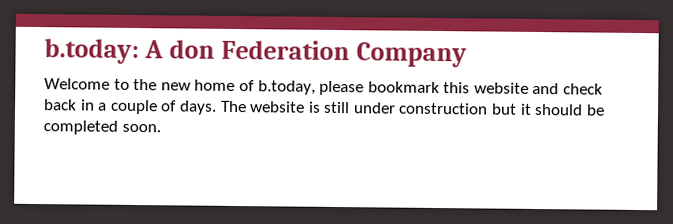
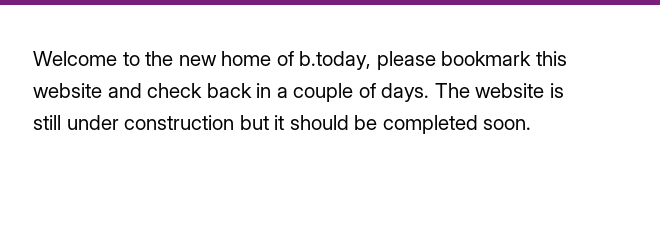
- b.today: A don Federation Company

